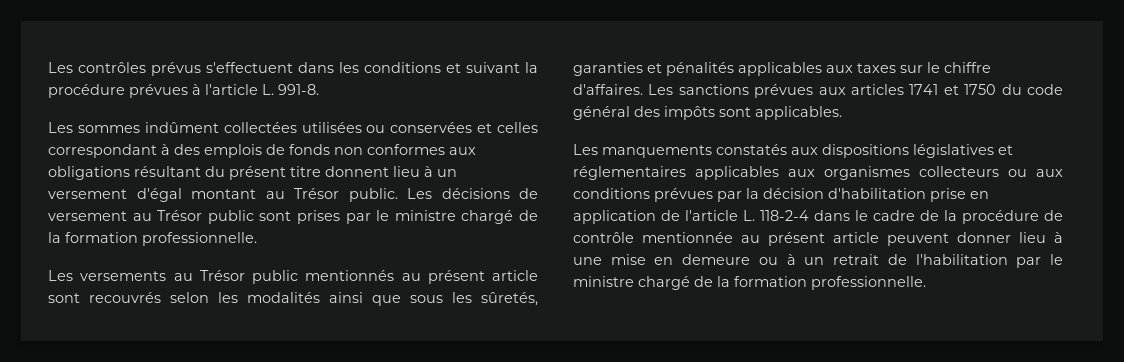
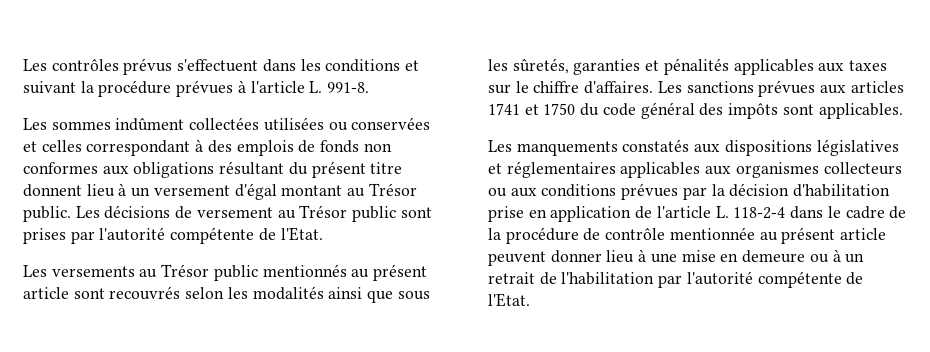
- Les décisions de versement au Trésor public sont prises par le ministre chargé de la formation professionnelle.
+ Les décisions de versement au Trésor public sont prises par l'autorité compétente de l'Etat.
- Les manquements constatés aux dispositions législatives et réglementaires applicables aux organismes collecteurs ou aux conditions prévues par la décision d'habilitation prise en application de l'article L. 118-2-4 dans le cadre de la procédure de contrôle mentionnée au présent article peuvent donner lieu à une mise en demeure ou à un retrait de l'habilitation par le ministre chargé de la formation professionnelle.
+ Les manquements constatés aux dispositions législatives et réglementaires applicables aux organismes collecteurs ou aux conditions prévues par la décision d'habilitation prise en application de l'article L. 118-2-4 dans le cadre de la procédure de contrôle mentionnée au présent article peuvent donner lieu à une mise en demeure ou à un retrait de l'habilitation par l'autorité compétente de l'Etat.

